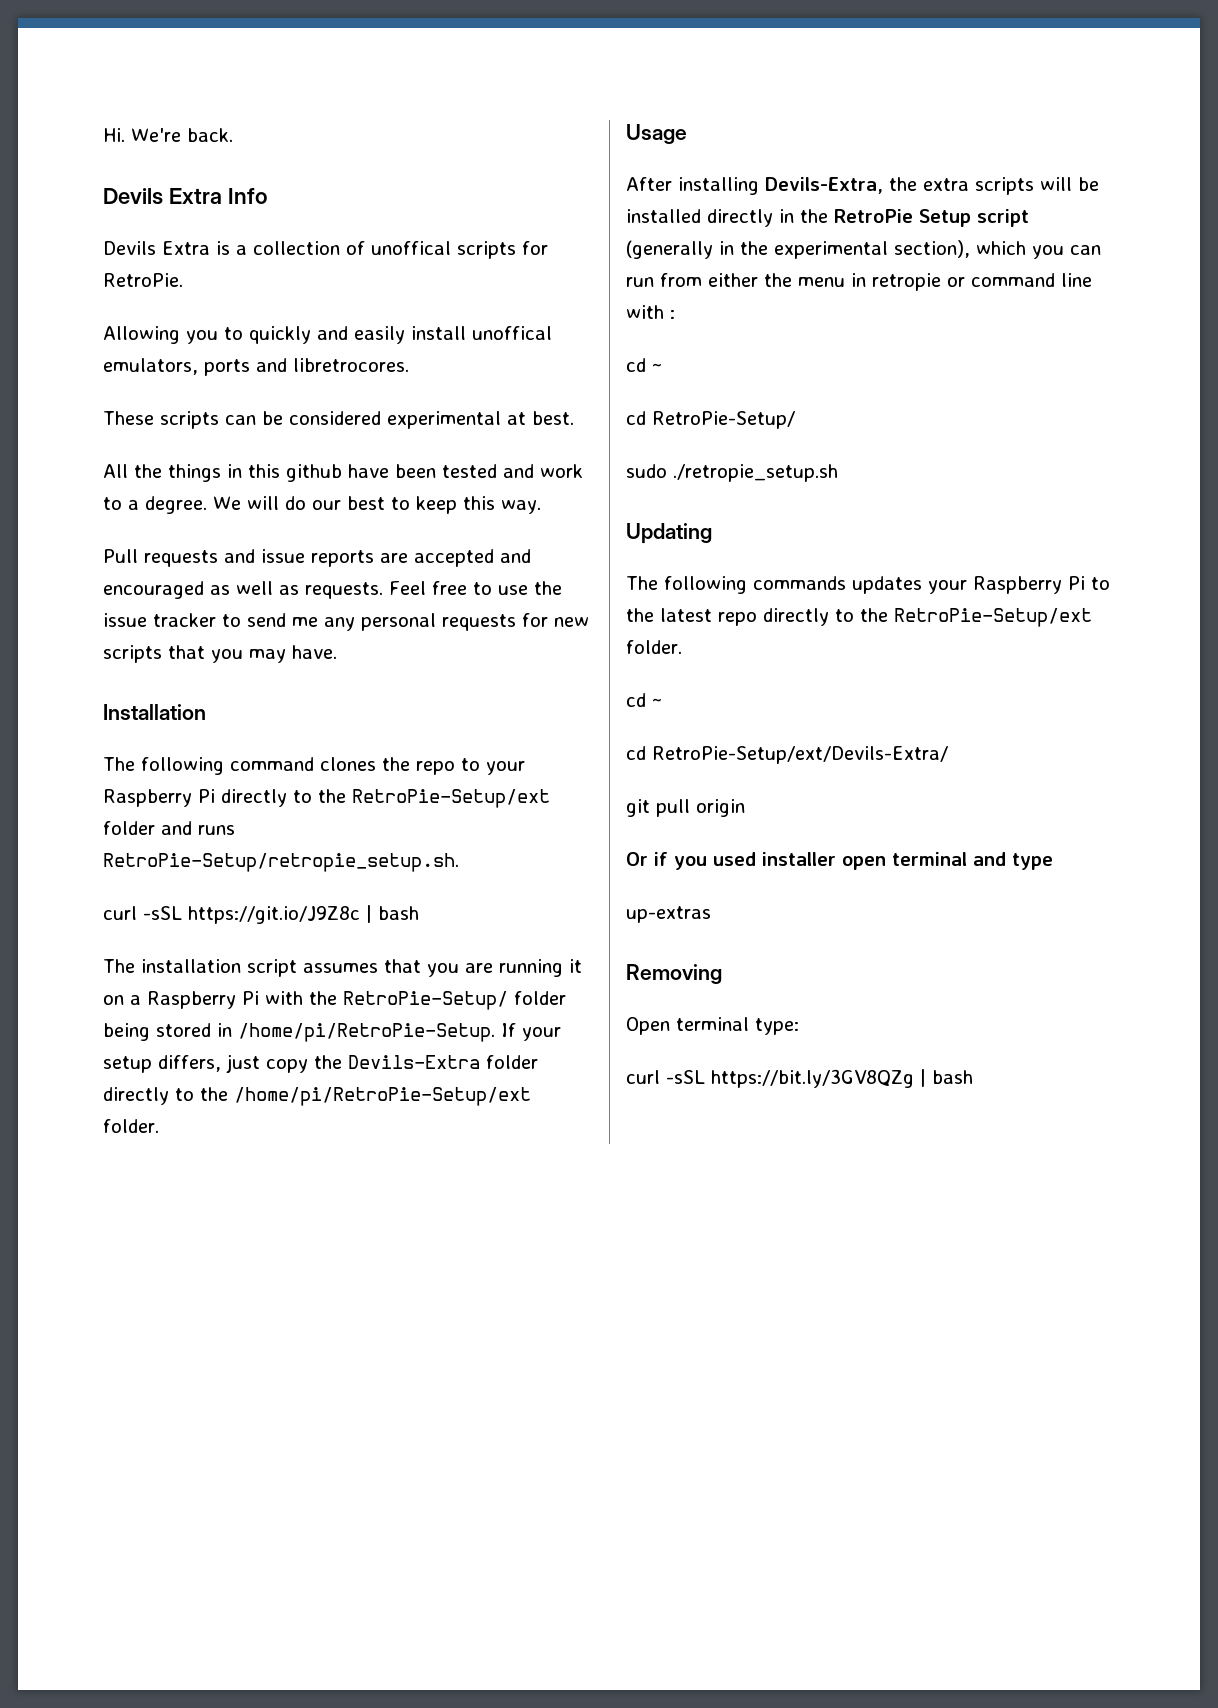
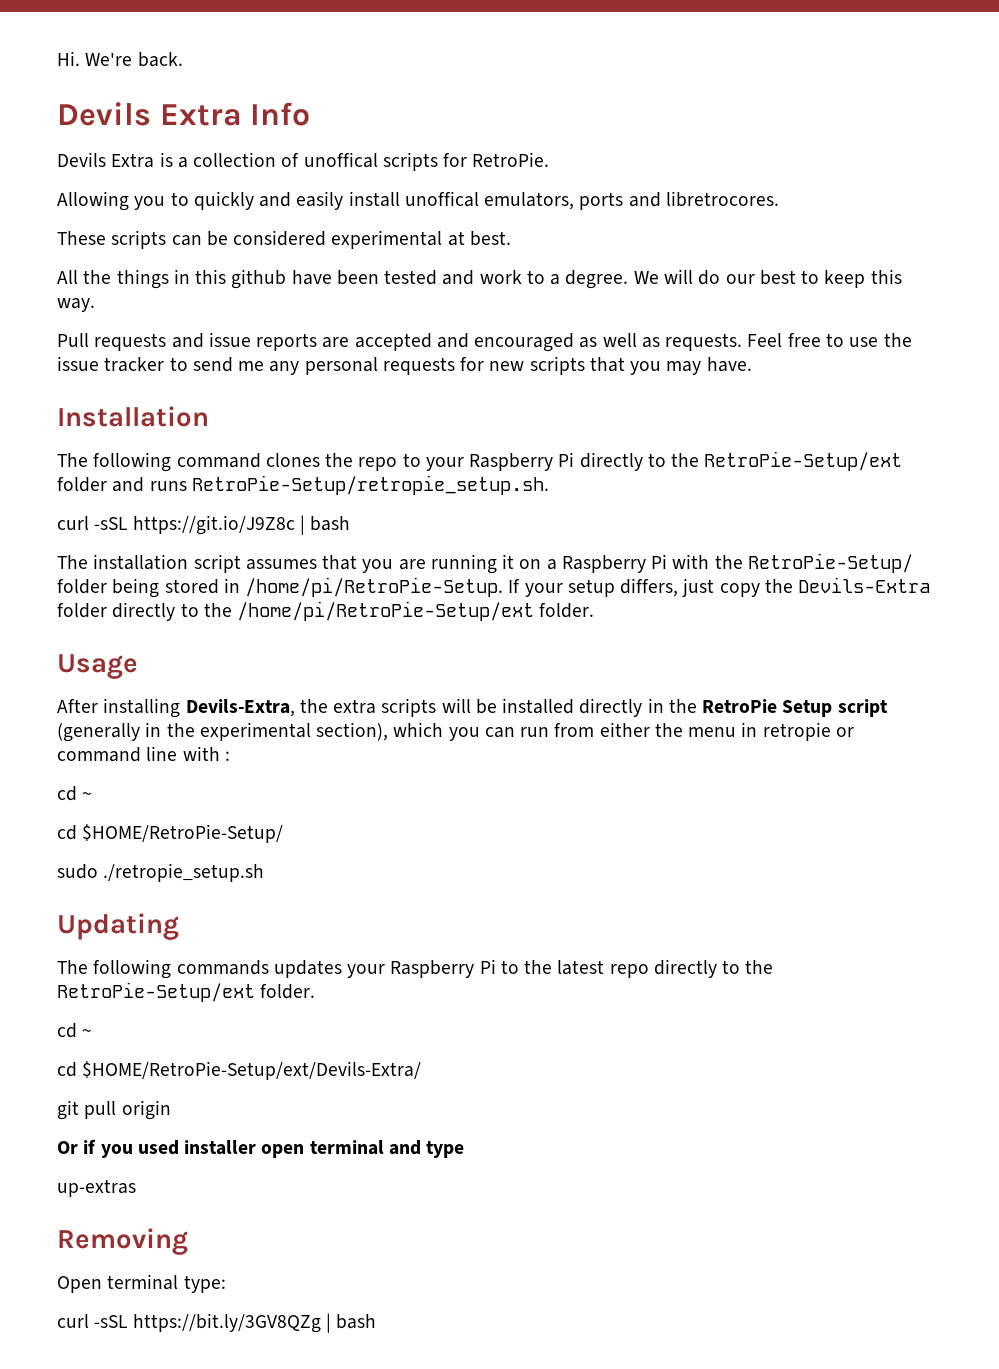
- cd RetroPie-Setup/
+ cd $HOME/RetroPie-Setup/
- cd RetroPie-Setup/ext/Devils-Extra/
+ cd $HOME/RetroPie-Setup/ext/Devils-Extra/

